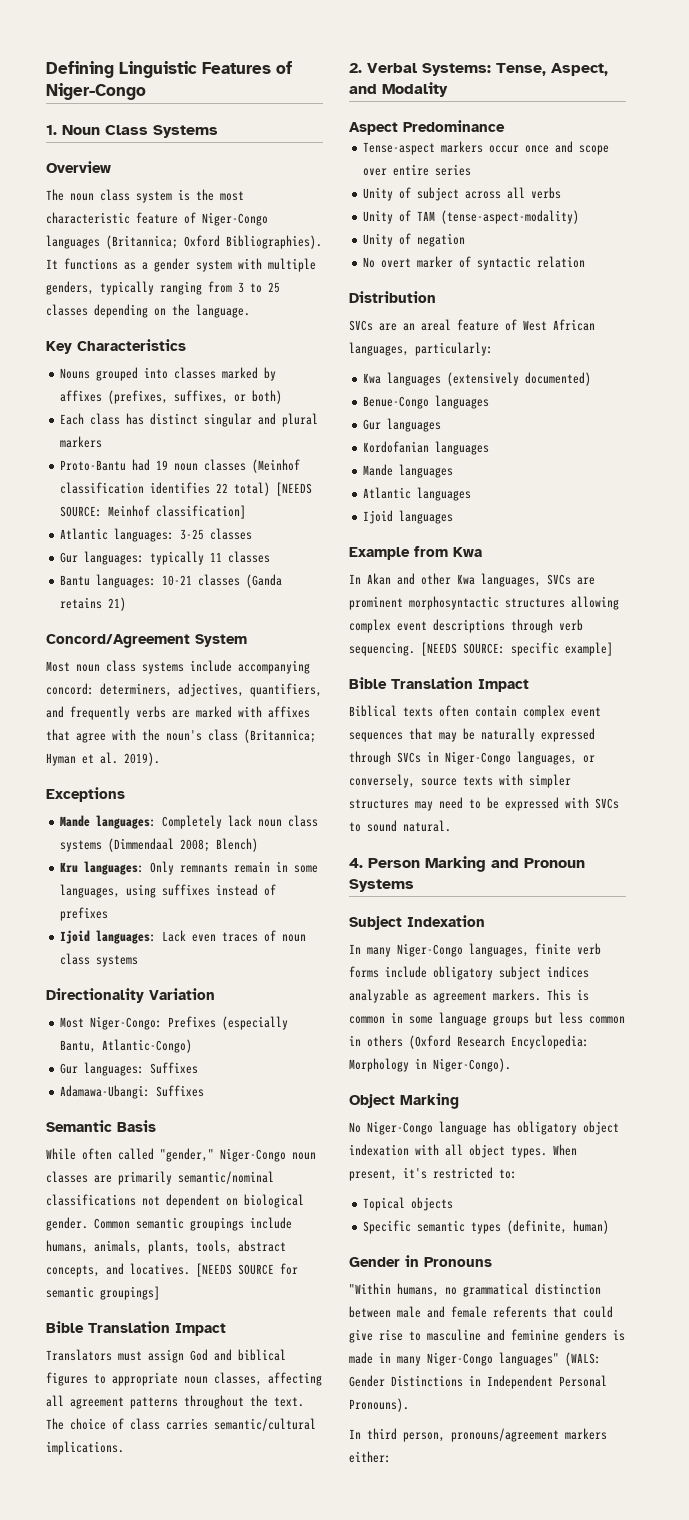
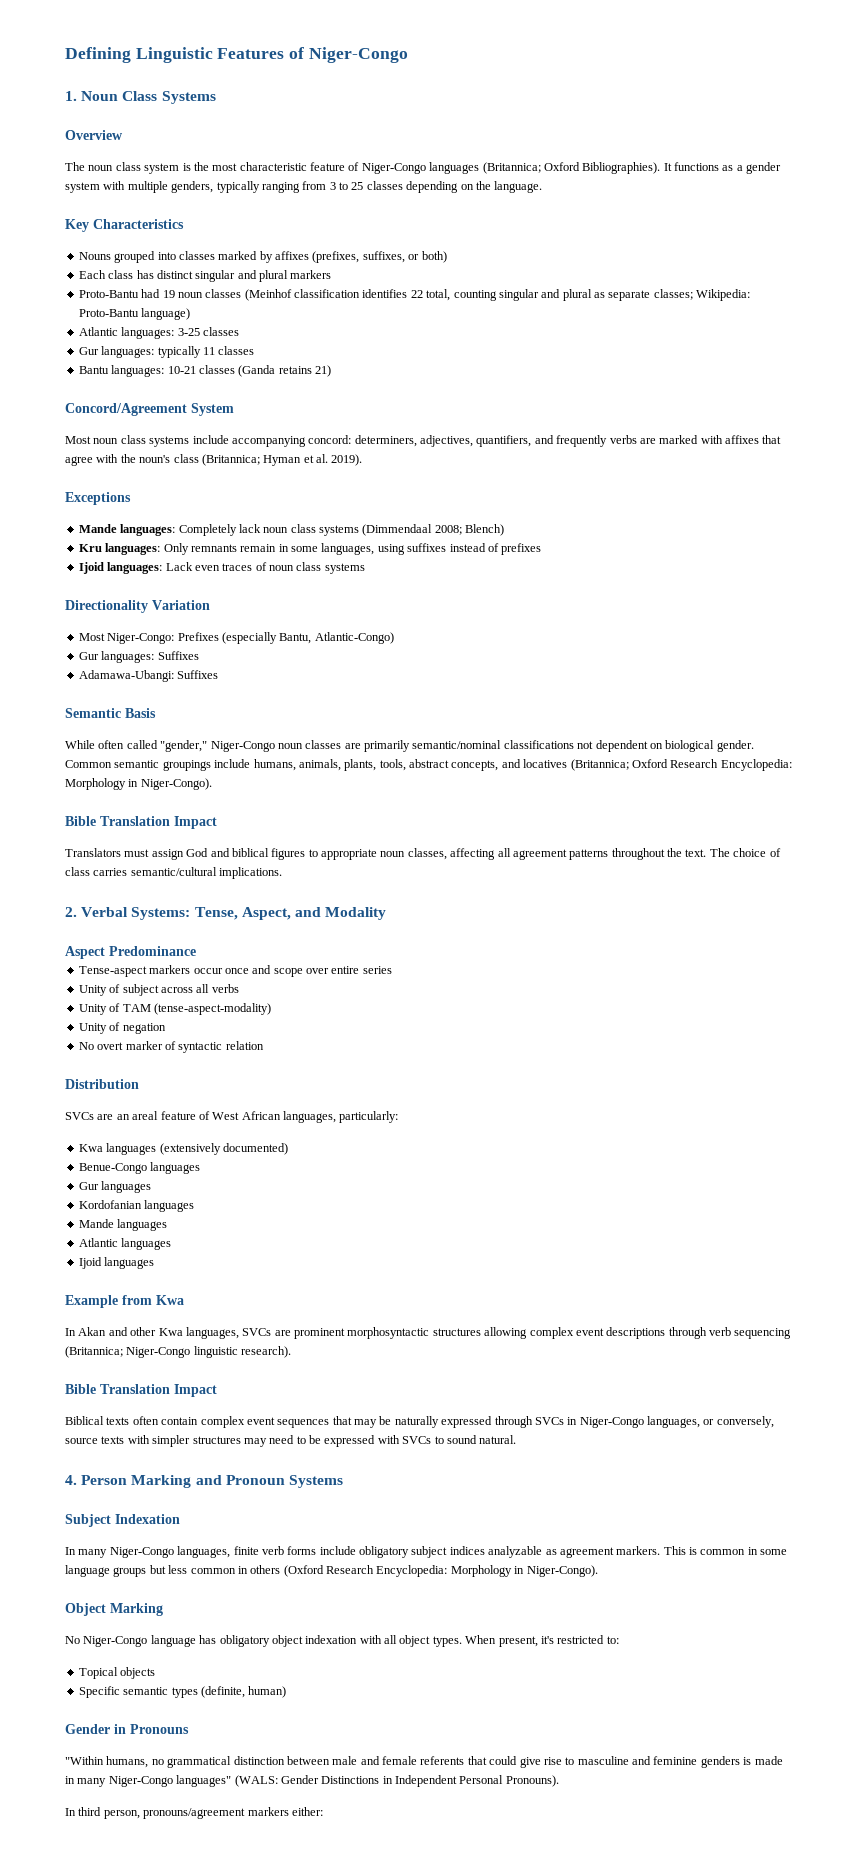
- Proto-Bantu had 19 noun classes (Meinhof classification identifies 22 total) [NEEDS SOURCE: Meinhof classification]
+ Proto-Bantu had 19 noun classes (Meinhof classification identifies 22 total, counting singular and plural as separate classes; Wikipedia: Proto-Bantu language)
- Common semantic groupings include humans, animals, plants, tools, abstract concepts, and locatives. [NEEDS SOURCE for semantic groupings]
+ Common semantic groupings include humans, animals, plants, tools, abstract concepts, and locatives (Britannica; Oxford Research Encyclopedia: Morphology in Niger-Congo).
- In Akan and other Kwa languages, SVCs are prominent morphosyntactic structures allowing complex event descriptions through verb sequencing. [NEEDS SOURCE: specific example]
+ In Akan and other Kwa languages, SVCs are prominent morphosyntactic structures allowing complex event descriptions through verb sequencing (Britannica; Niger-Congo linguistic research).

